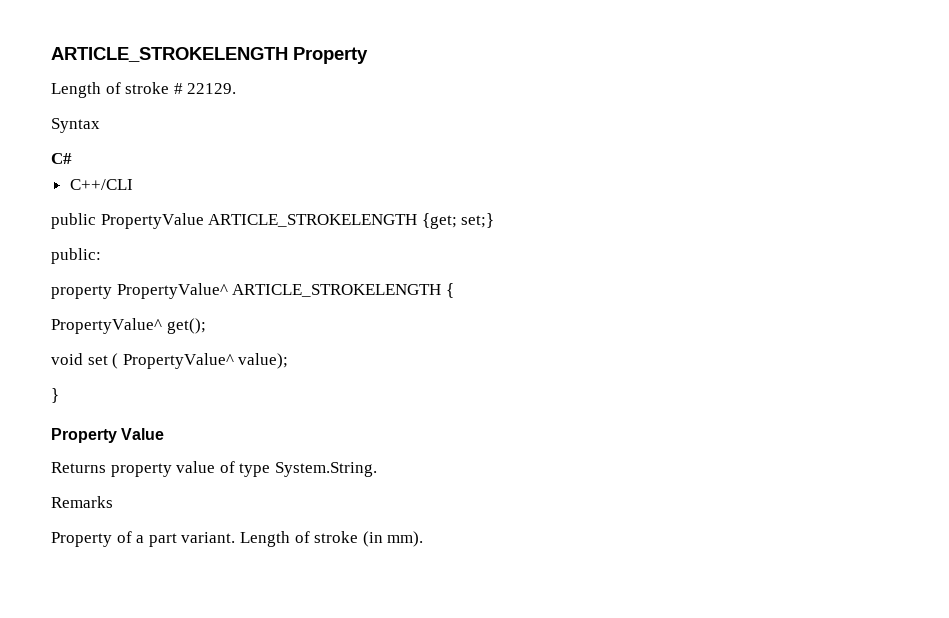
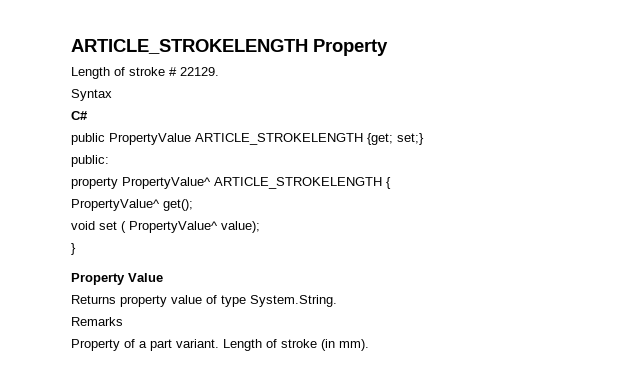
- C++/CLI

